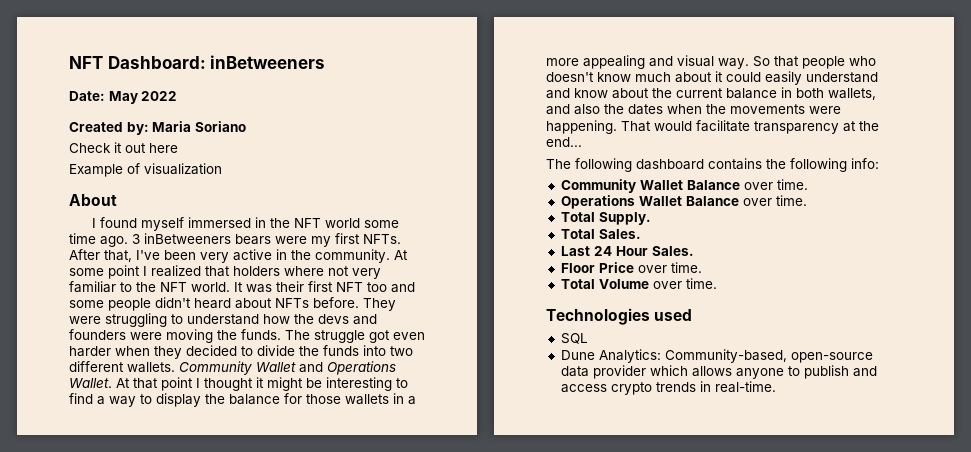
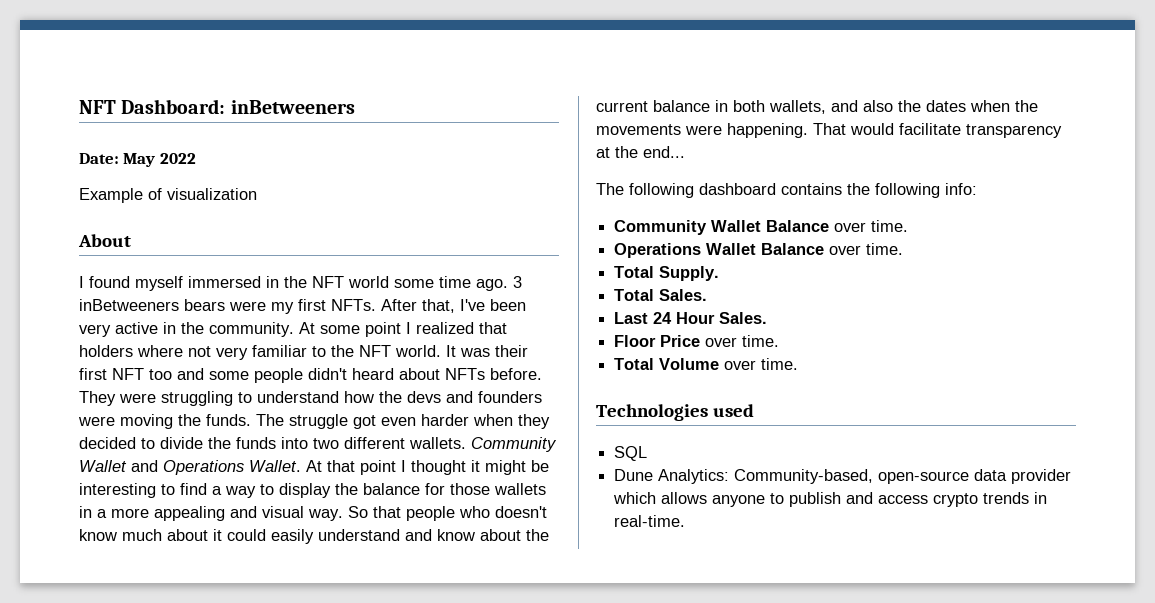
- Created by: Maria Soriano
- Check it out here

